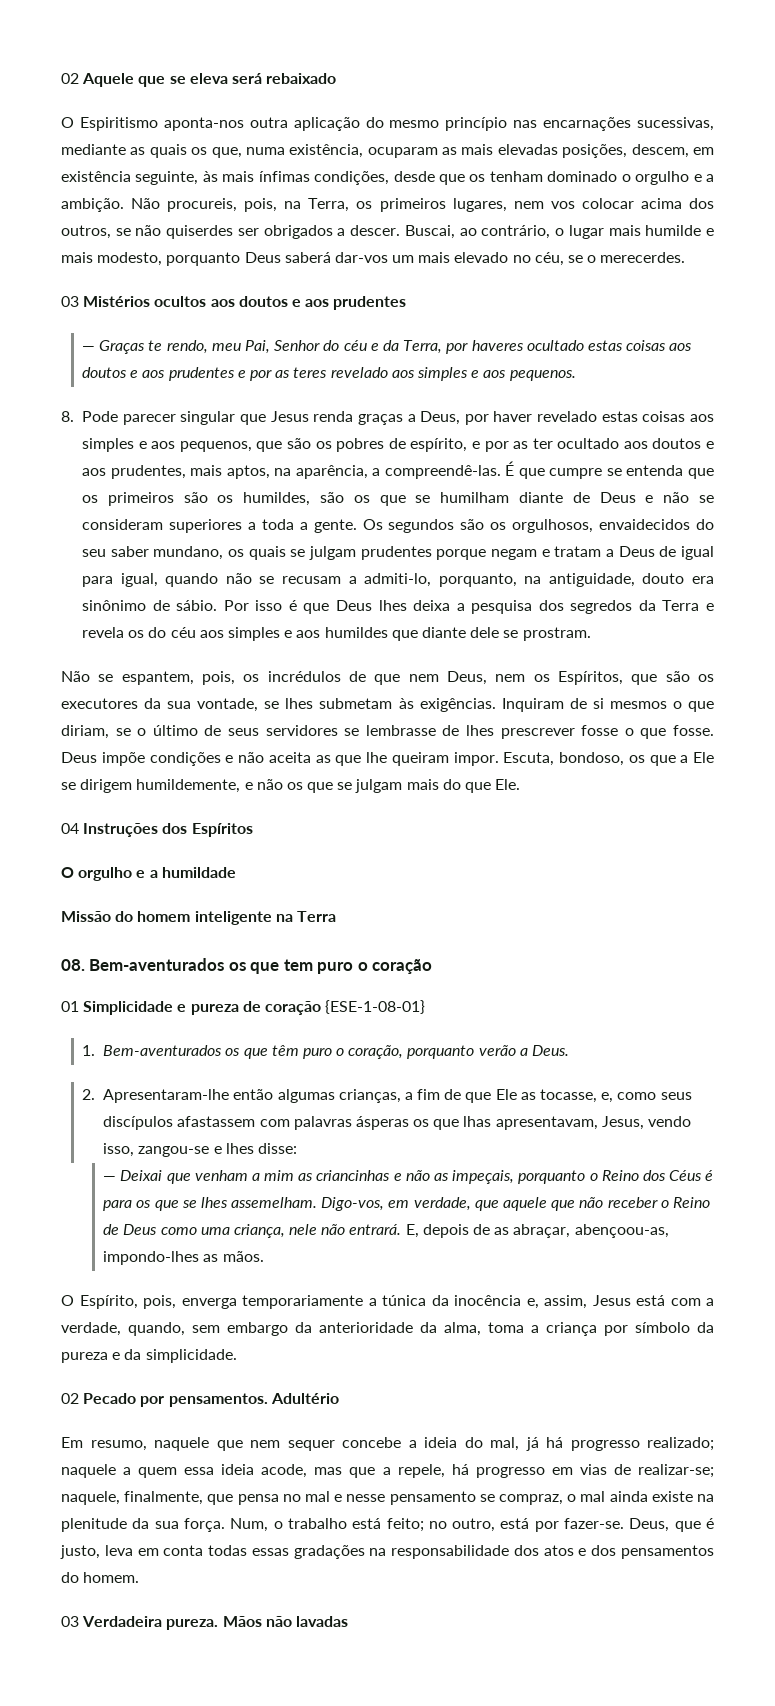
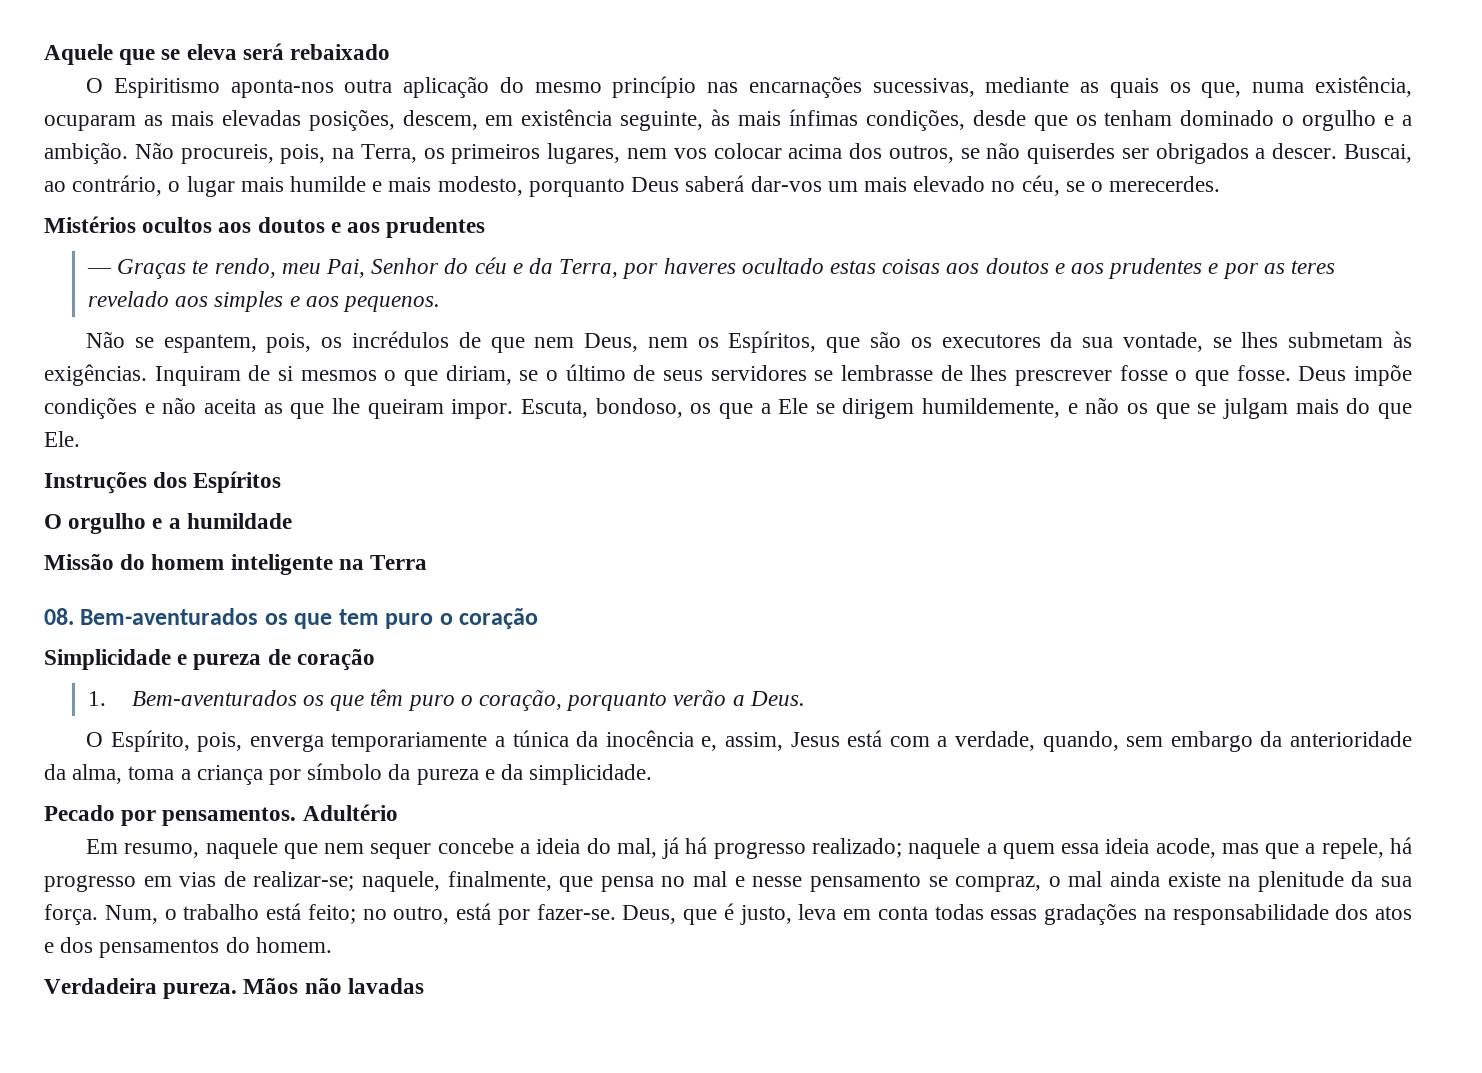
- 02 Aquele que se eleva será rebaixado
+ Aquele que se eleva será rebaixado
- 03 Mistérios ocultos aos doutos e aos prudentes
+ Mistérios ocultos aos doutos e aos prudentes
- 8. Pode parecer singular que Jesus renda graças a Deus, por haver revelado estas coisas aos simples e aos pequenos, que são os pobres de espírito, e por as ter ocultado aos doutos e aos prudentes, mais aptos, na aparência, a compreendê-las. É que cumpre se entenda que os primeiros são os humildes, são os que se humilham diante de Deus e não se consideram superiores a toda a gente. Os segundos são os orgulhosos, envaidecidos do seu saber mundano, os quais se julgam prudentes porque negam e tratam a Deus de igual para igual, quando não se recusam a admiti-lo, porquanto, na antiguidade, douto era sinônimo de sábio. Por isso é que Deus lhes deixa a pesquisa dos segredos da Terra e revela os do céu aos simples e aos humildes que diante dele se prostram.
- 04 Instruções dos Espíritos
+ Instruções dos Espíritos
- 01 Simplicidade e pureza de coração {ESE-1-08-01}
+ Simplicidade e pureza de coração
- 2. Apresentaram-lhe então algumas crianças, a fim de que Ele as tocasse, e, como seus discípulos afastassem com palavras ásperas os que lhas apresentavam, Jesus, vendo isso, zangou-se e lhes disse:
- — Deixai que venham a mim as criancinhas e não as impeçais, porquanto o Reino dos Céus é para os que se lhes assemelham. Digo-vos, em verdade, que aquele que não receber o Reino de Deus como uma criança, nele não entrará. E, depois de as abraçar, abençoou-as, impondo-lhes as mãos.
- 02 Pecado por pensamentos.
+ Pecado por pensamentos.
- 03 Verdadeira pureza.
+ Verdadeira pureza.

